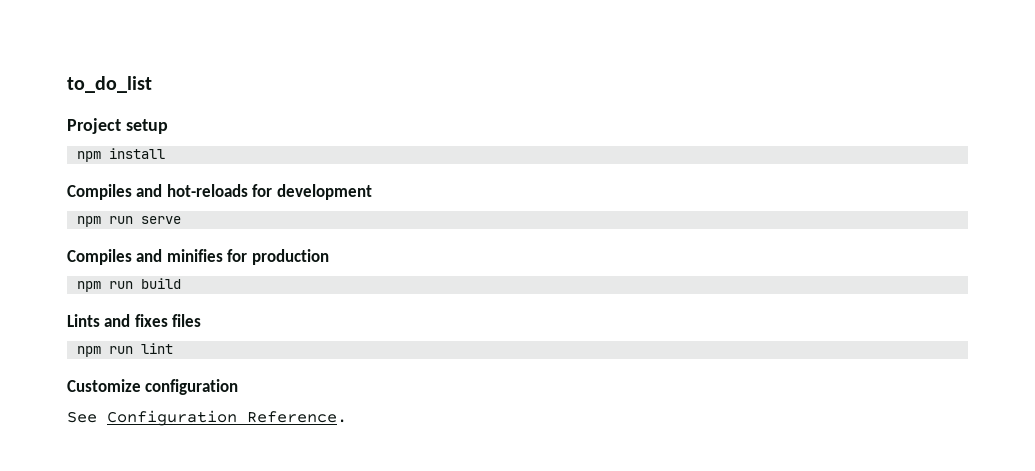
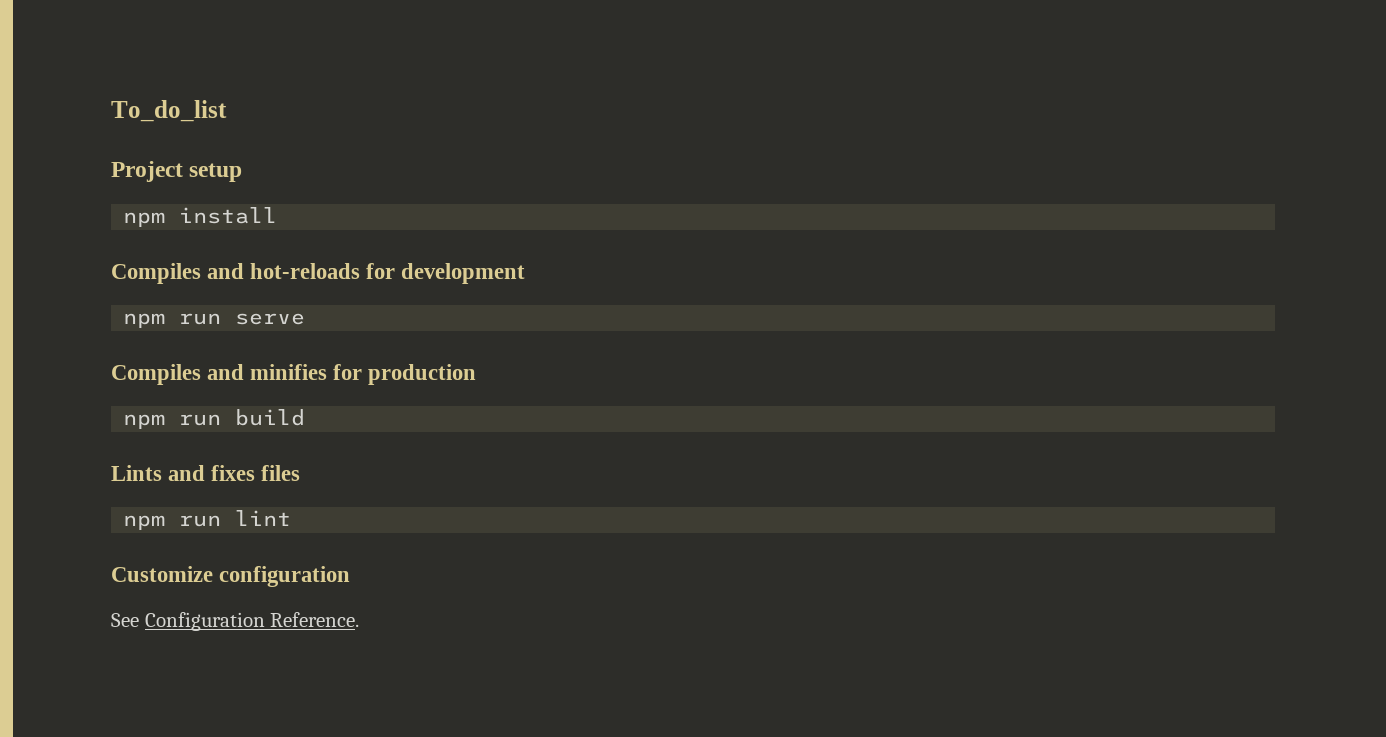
- to_do_list
+ To_do_list

